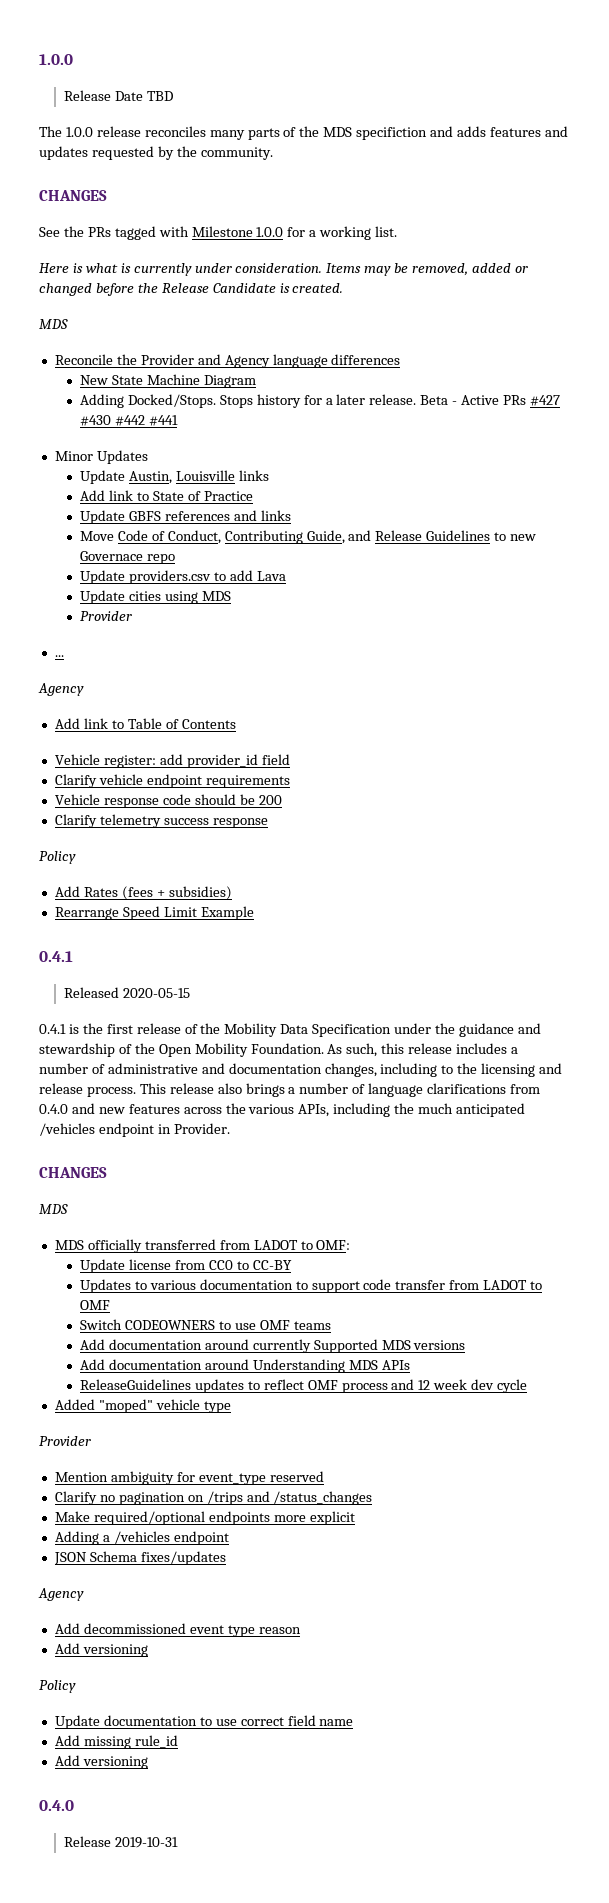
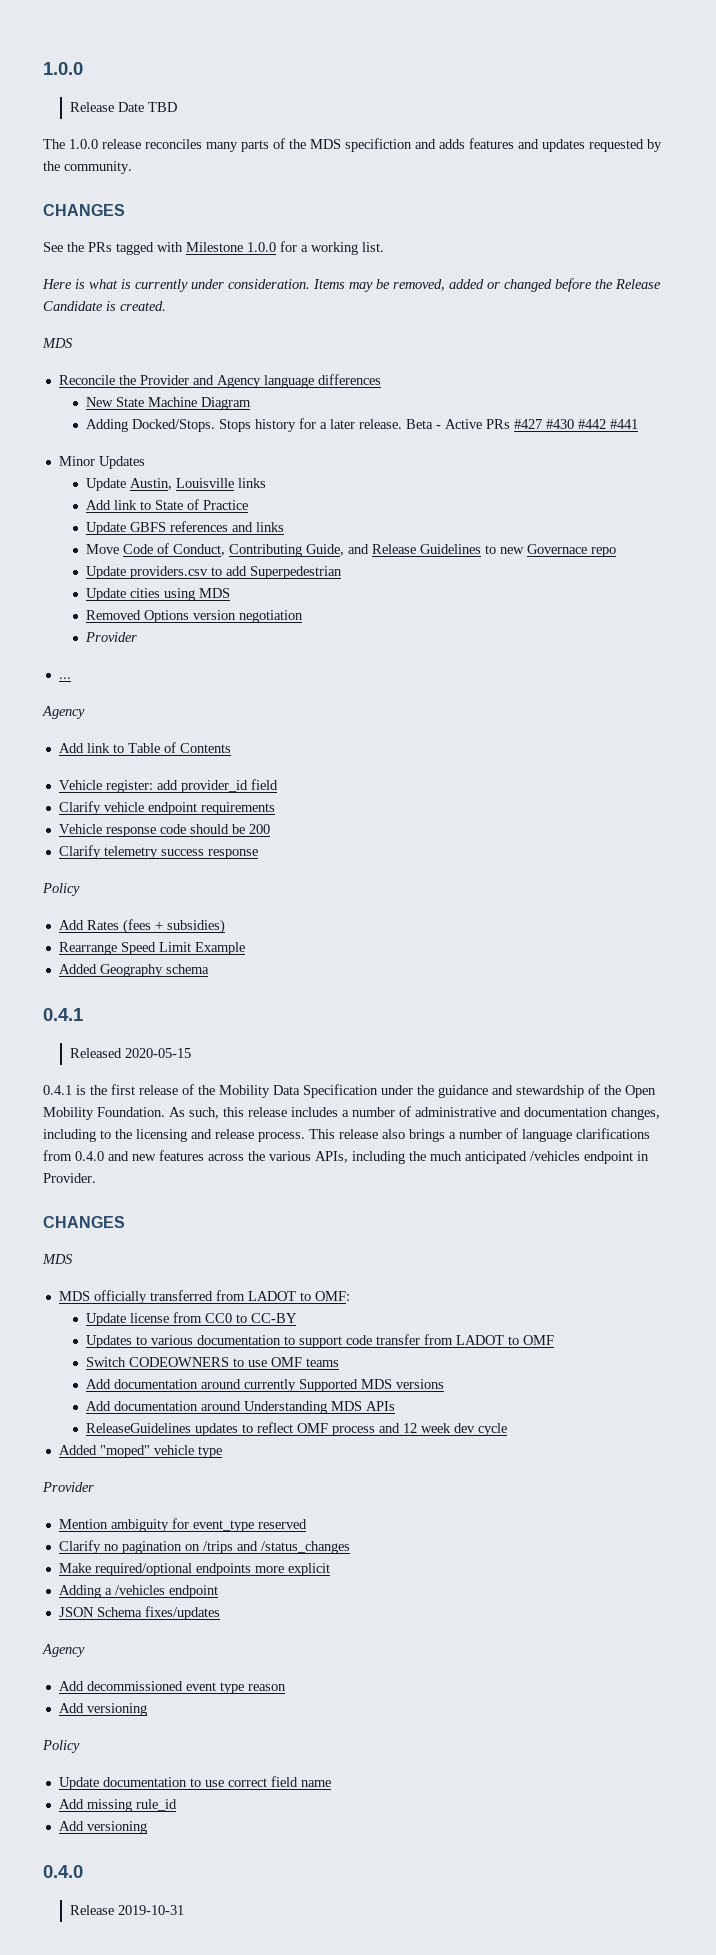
- Update providers.csv to add Lava
+ Update providers.csv to add Superpedestrian
+ Removed Options version negotiation
+ Added Geography schema

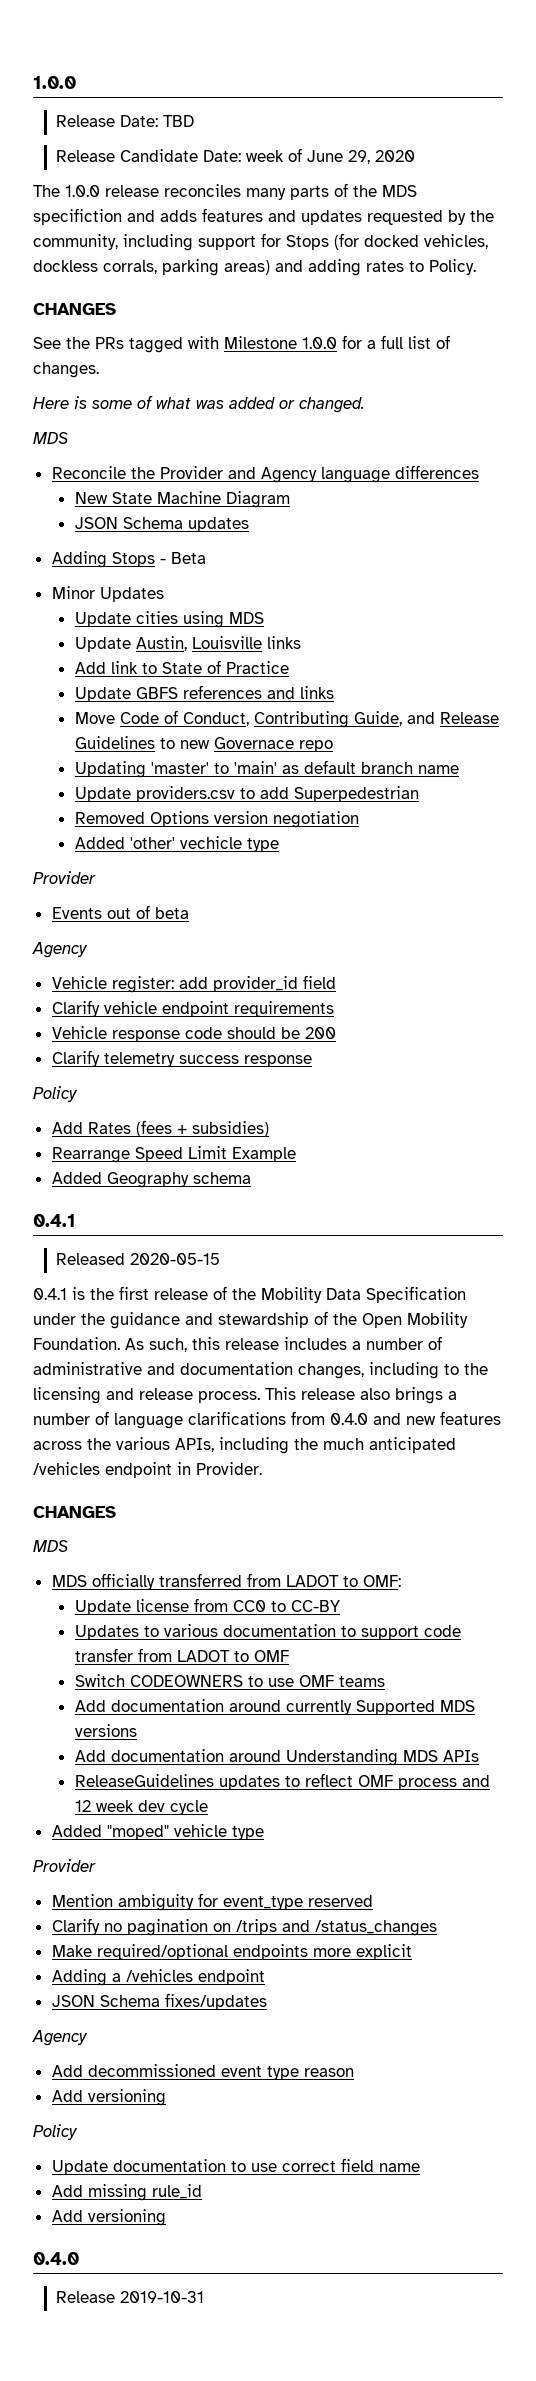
- Release Date TBD
+ Release Date: TBD
+ Release Candidate Date: week of June 29, 2020
- The 1.0.0 release reconciles many parts of the MDS specifiction and adds features and updates requested by the community.
+ The 1.0.0 release reconciles many parts of the MDS specifiction and adds features and updates requested by the community, including support for Stops (for docked vehicles, dockless corrals, parking areas) and adding rates to Policy.
- See the PRs tagged with Milestone 1.0.0 for a working list.
- Here is what is currently under consideration. Items may be removed, added or changed before the Release Candidate is created.
+ See the PRs tagged with Milestone 1.0.0 for a full list of changes.
+ Here is some of what was added or changed.
- Adding Docked/Stops. Stops history for a later release. Beta - Active PRs #427 #430 #442 #441
+ JSON Schema updates
+ Adding Stops - Beta
  Minor Updates
+ Update cities using MDS
+ Updating 'master' to 'main' as default branch name
- Update cities using MDS
  Removed Options version negotiation
+ Added 'other' vechicle type
  Provider
- ...
+ Events out of beta
  Agency
- Add link to Table of Contents

